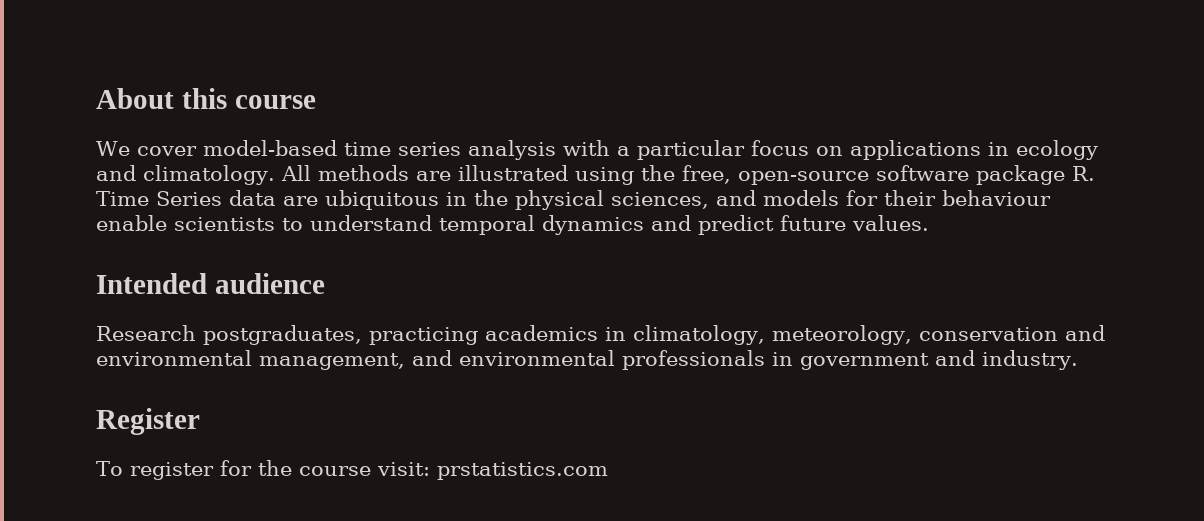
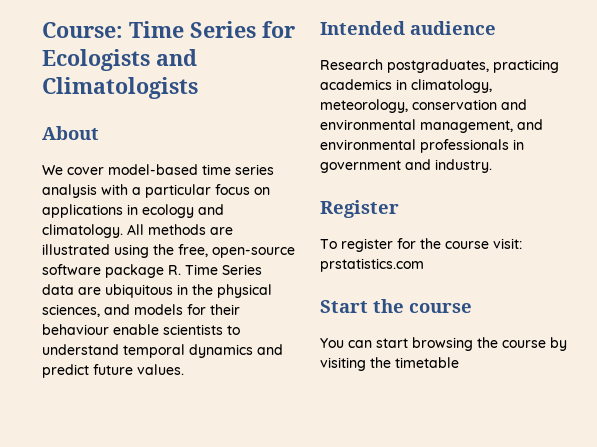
+ Course: Time Series for Ecologists and Climatologists
- About this course
+ About
+ Start the course
+ You can start browsing the course by visiting the timetable

